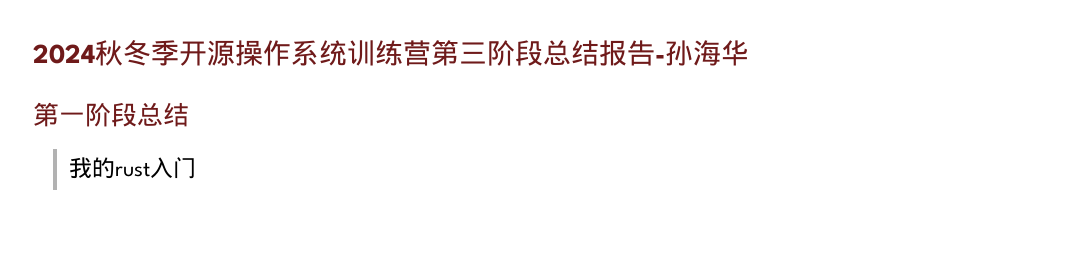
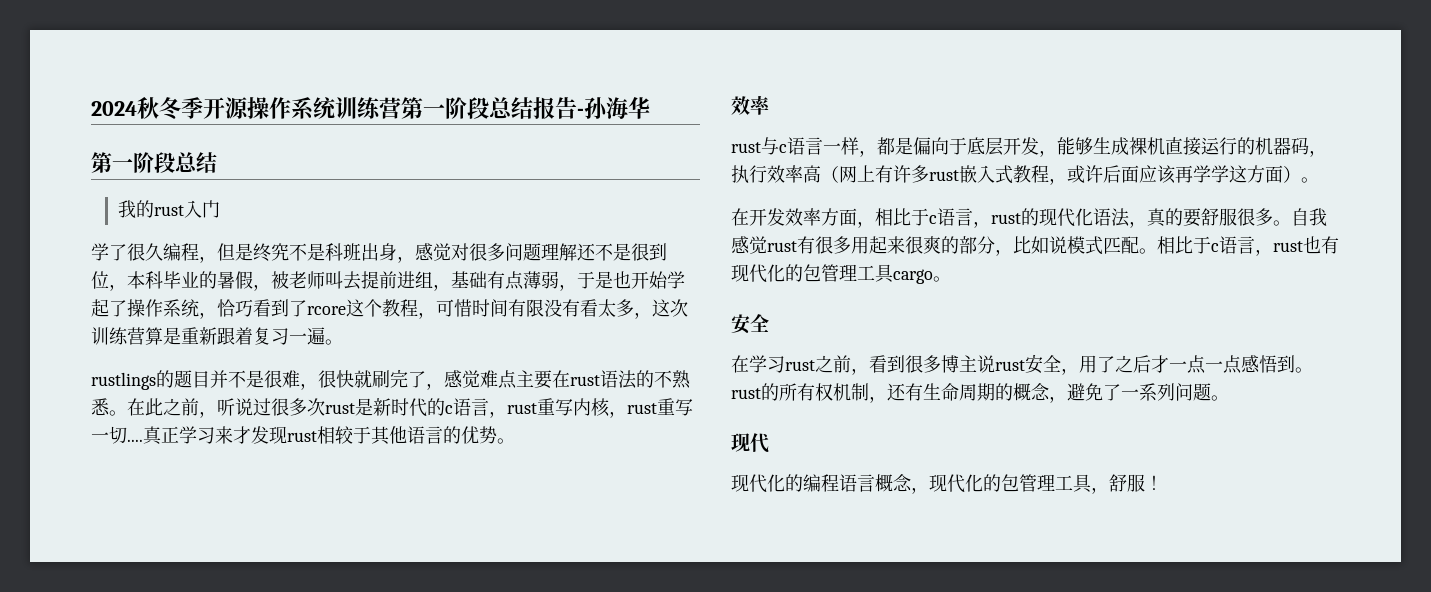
- 2024秋冬季开源操作系统训练营第三阶段总结报告-孙海华
+ 2024秋冬季开源操作系统训练营第一阶段总结报告-孙海华
+ 学了很久编程，但是终究不是科班出身，感觉对很多问题理解还不是很到位，本科毕业的暑假，被老师叫去提前进组，基础有点薄弱，于是也开始学起了操作系统，恰巧看到了rcore这个教程，可惜时间有限没有看太多，这次训练营算是重新跟着复习一遍。
+ rustlings的题目并不是很难，很快就刷完了，感觉难点主要在rust语法的不熟悉。在此之前，听说过很多次rust是新时代的c语言，rust重写内核，rust重写一切....真正学习来才发现rust相较于其他语言的优势。
+ 效率
+ rust与c语言一样，都是偏向于底层开发，能够生成裸机直接运行的机器码，执行效率高（网上有许多rust嵌入式教程，或许后面应该再学学这方面）。
+ 在开发效率方面，相比于c语言，rust的现代化语法，真的要舒服很多。自我感觉rust有很多用起来很爽的部分，比如说模式匹配。相比于c语言，rust也有现代化的包管理工具cargo。
+ 安全
+ 在学习rust之前，看到很多博主说rust安全，用了之后才一点一点感悟到。rust的所有权机制，还有生命周期的概念，避免了一系列问题。
+ 现代
+ 现代化的编程语言概念，现代化的包管理工具，舒服！

